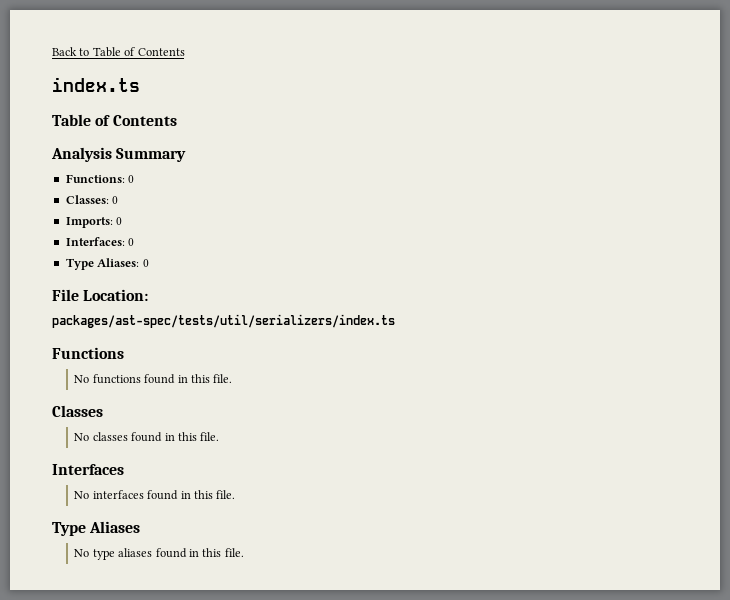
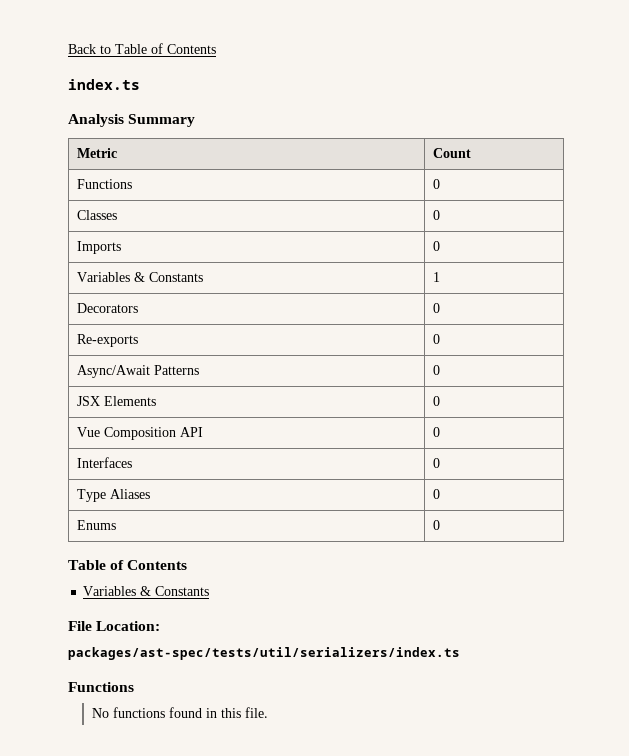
  index.ts
+ Analysis Summary
+ Metric | Count
+ Functions | 0
+ Classes | 0
+ Imports | 0
+ Variables & Constants | 1
+ Decorators | 0
+ Re-exports | 0
+ Async/Await Patterns | 0
+ JSX Elements | 0
+ Vue Composition API | 0
+ Interfaces | 0
+ Type Aliases | 0
+ Enums | 0
  Table of Contents
- Analysis Summary
- Functions: 0
- Classes: 0
- Imports: 0
- Interfaces: 0
- Type Aliases: 0
+ Variables & Constants
- Classes
- No classes found in this file.
- Interfaces
- No interfaces found in this file.
- Type Aliases
- No type aliases found in this file.

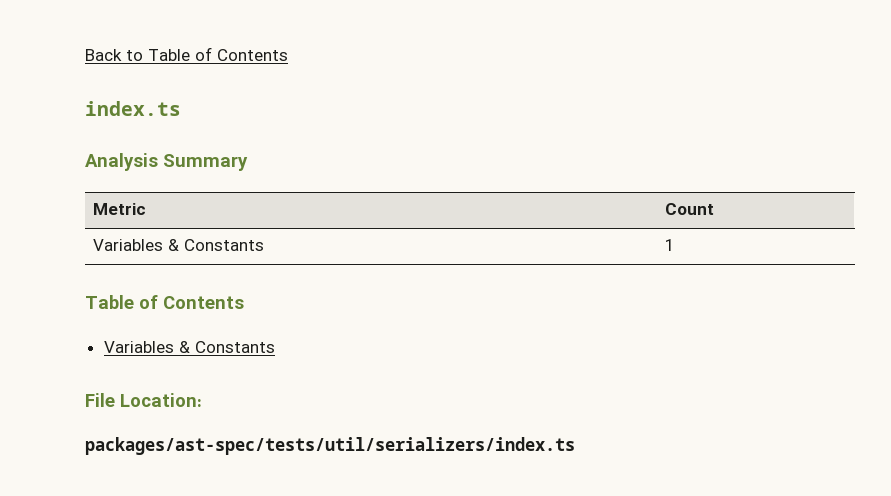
- Functions | 0
- Classes | 0
- Imports | 0
  Variables & Constants | 1
- Decorators | 0
- Re-exports | 0
- Async/Await Patterns | 0
- JSX Elements | 0
- Vue Composition API | 0
- Interfaces | 0
- Type Aliases | 0
- Enums | 0
  packages/ast-spec/tests/util/serializers/index.ts
- Functions
- No functions found in this file.

